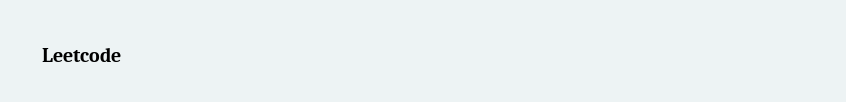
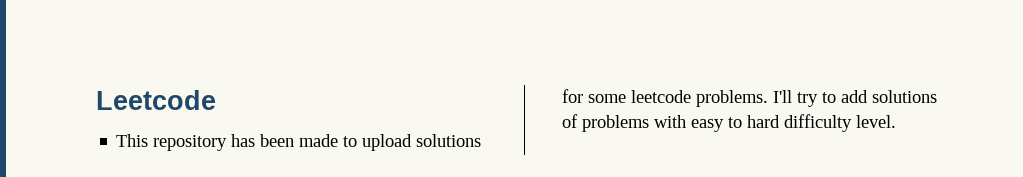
+ This repository has been made to upload solutions for some leetcode problems. I'll try to add solutions of problems with easy to hard difficulty level.

